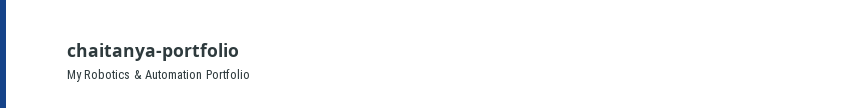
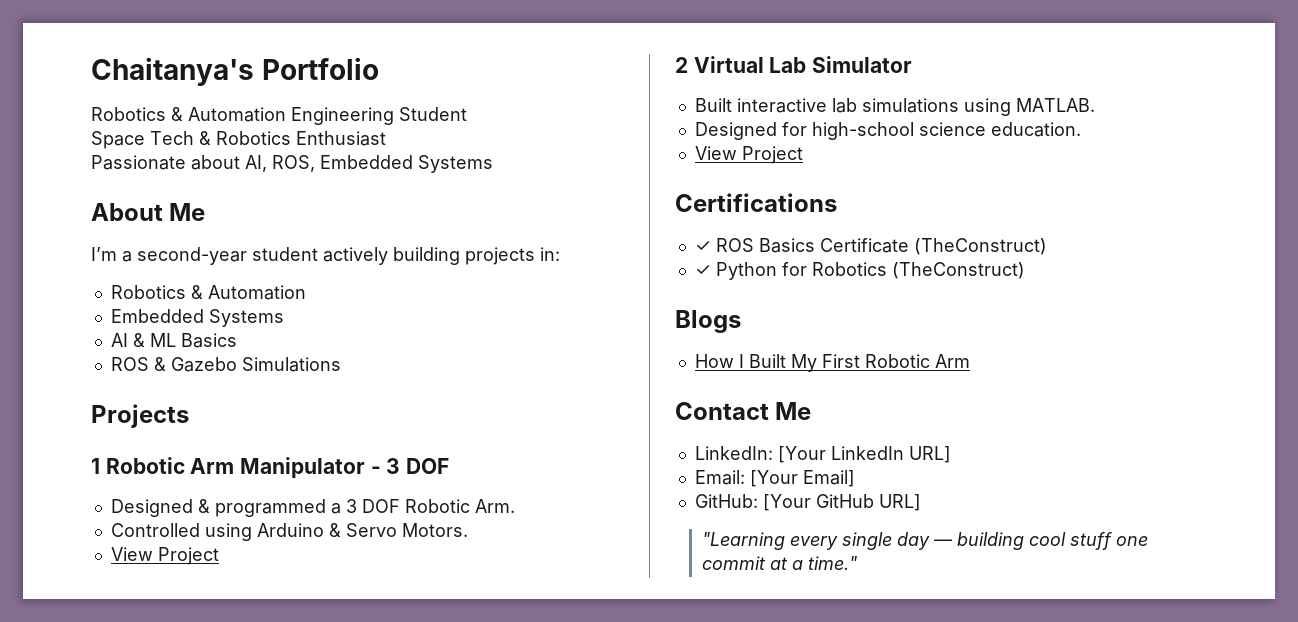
- chaitanya-portfolio
- My Robotics & Automation Portfolio
+ Chaitanya's Portfolio
+ Robotics & Automation Engineering Student
+ Space Tech & Robotics Enthusiast
+ Passionate about AI, ROS, Embedded Systems
+ About Me
+ I’m a second-year student actively building projects in:
+ Robotics & Automation
+ Embedded Systems
+ AI & ML Basics
+ ROS & Gazebo Simulations
+ Projects
+ 1 Robotic Arm Manipulator - 3 DOF
+ Designed & programmed a 3 DOF Robotic Arm.
+ Controlled using Arduino & Servo Motors.
+ View Project
+ 2 Virtual Lab Simulator
+ Built interactive lab simulations using MATLAB.
+ Designed for high-school science education.
+ View Project
+ Certifications
+ ✓ ROS Basics Certificate (TheConstruct)
+ ✓ Python for Robotics (TheConstruct)
+ Blogs
+ How I Built My First Robotic Arm
+ Contact Me
+ LinkedIn: [Your LinkedIn URL]
+ Email: [Your Email]
+ GitHub: [Your GitHub URL]
+ "Learning every single day — building cool stuff one commit at a time."

